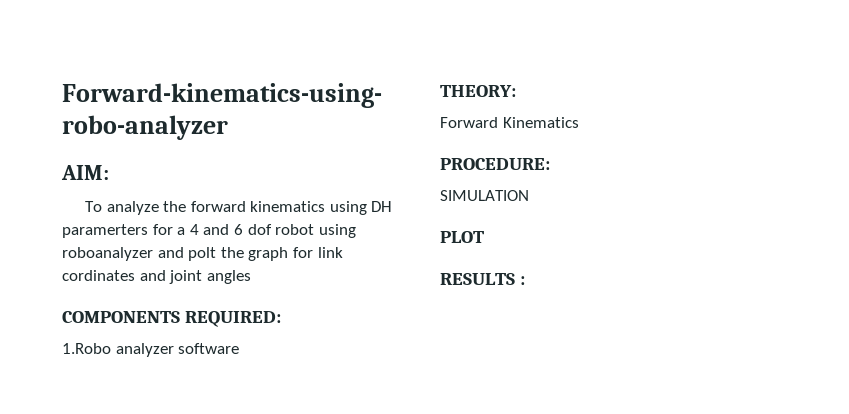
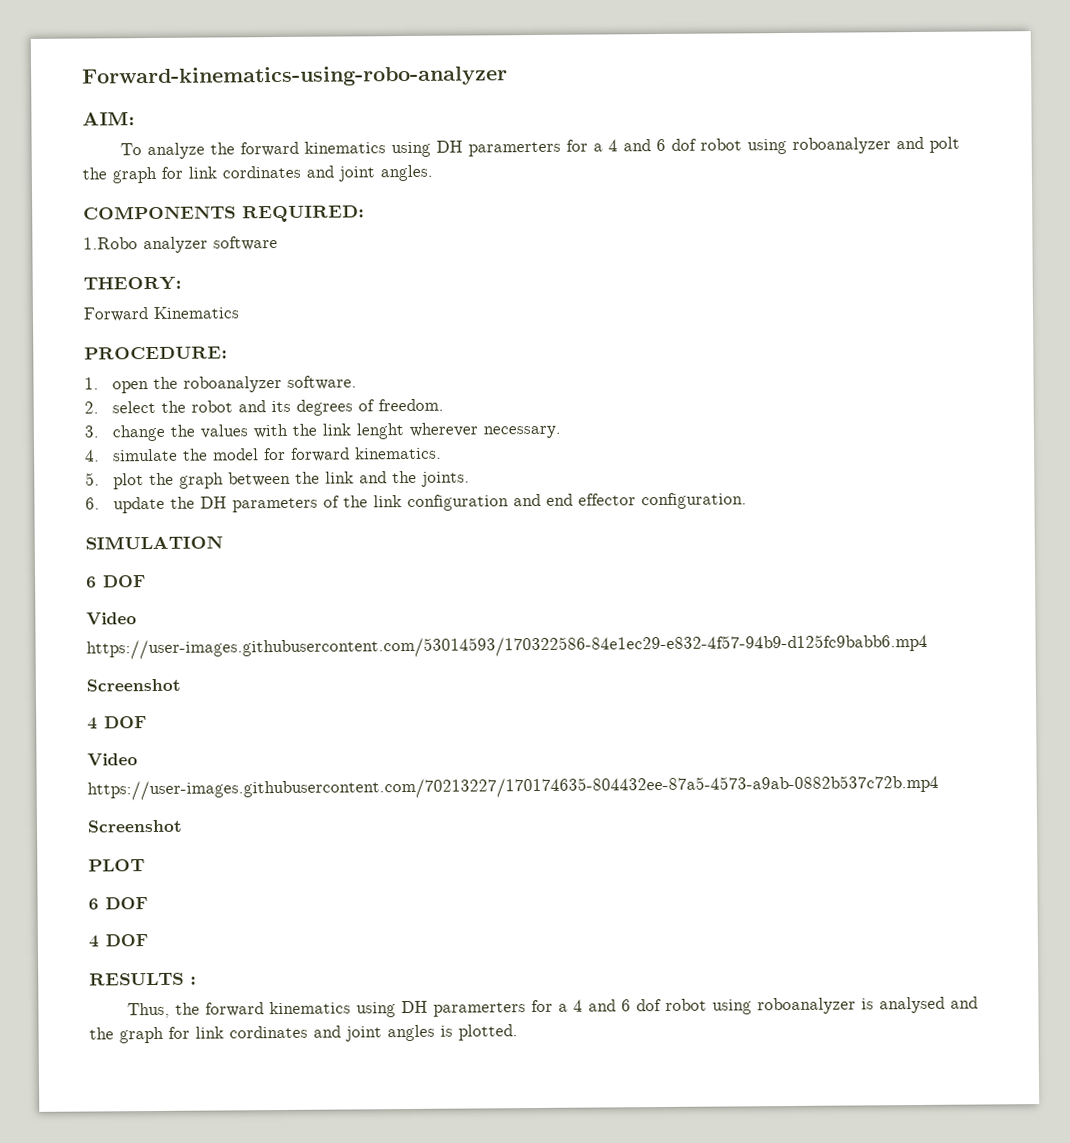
- To analyze the forward kinematics using DH paramerters for a 4 and 6 dof robot using roboanalyzer and polt the graph for link cordinates and joint angles
+ To analyze the forward kinematics using DH paramerters for a 4 and 6 dof robot using roboanalyzer and polt the graph for link cordinates and joint angles.
+ 1. open the roboanalyzer software.
+ 2. select the robot and its degrees of freedom.
+ 3. change the values with the link lenght wherever necessary.
+ 4. simulate the model for forward kinematics.
+ 5. plot the graph between the link and the joints.
+ 6. update the DH parameters of the link configuration and end effector configuration.
  SIMULATION
+ 6 DOF
+ Video
+ https://user-images.githubusercontent.com/53014593/170322586-84e1ec29-e832-4f57-94b9-d125fc9babb6.mp4
+ Screenshot
+ 4 DOF
+ Video
+ https://user-images.githubusercontent.com/70213227/170174635-804432ee-87a5-4573-a9ab-0882b537c72b.mp4
+ Screenshot
  PLOT
+ 6 DOF
+ 4 DOF
  RESULTS :
+ Thus, the forward kinematics using DH paramerters for a 4 and 6 dof robot using roboanalyzer is analysed and the graph for link cordinates and joint angles is plotted.

